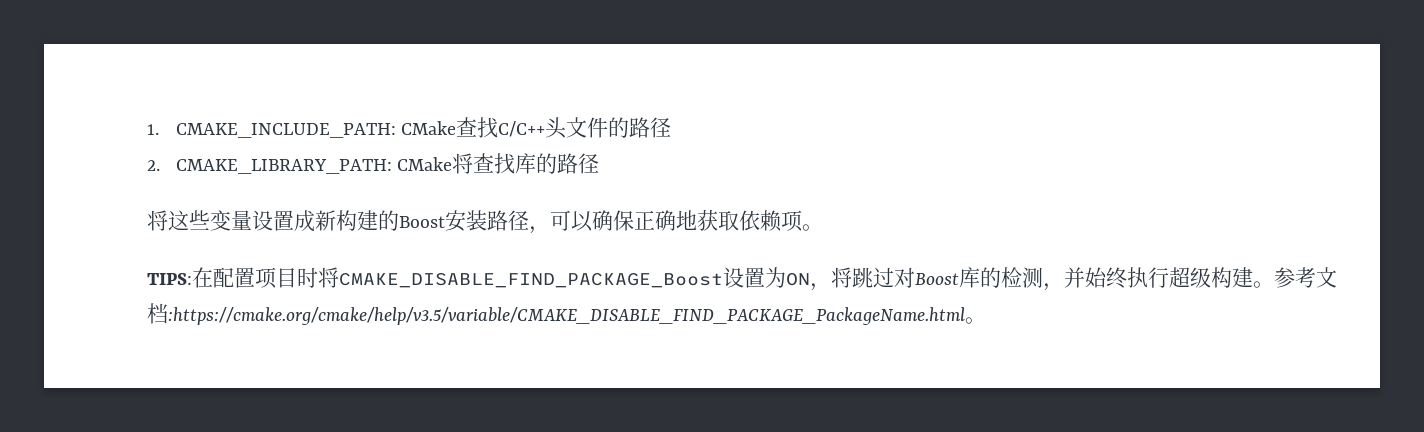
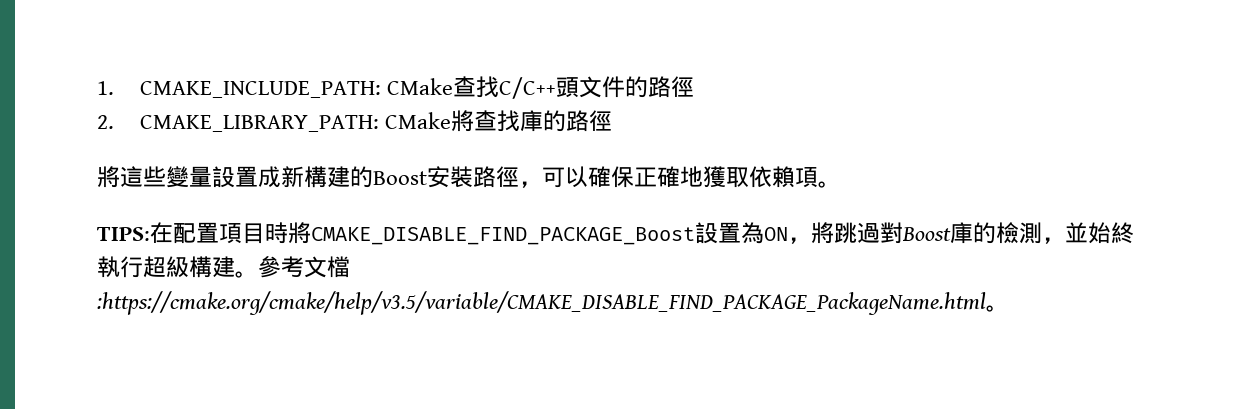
- 1. CMAKE_INCLUDE_PATH: CMake查找C/C++头文件的路径
+ 1. CMAKE_INCLUDE_PATH: CMake查找C/C++頭文件的路徑
- 2. CMAKE_LIBRARY_PATH: CMake将查找库的路径
- 将这些变量设置成新构建的Boost安装路径，可以确保正确地获取依赖项。
- TIPS:在配置项目时将CMAKE_DISABLE_FIND_PACKAGE_Boost设置为ON，将跳过对Boost库的检测，并始终执行超级构建。参考文档:https://cmake.org/cmake/help/v3.5/variable/CMAKE_DISABLE_FIND_PACKAGE_PackageName.html。
+ 2. CMAKE_LIBRARY_PATH: CMake將查找庫的路徑
+ 將這些變量設置成新構建的Boost安裝路徑，可以確保正確地獲取依賴項。
+ TIPS:在配置項目時將CMAKE_DISABLE_FIND_PACKAGE_Boost設置為ON，將跳過對Boost庫的檢測，並始終執行超級構建。參考文檔:https://cmake.org/cmake/help/v3.5/variable/CMAKE_DISABLE_FIND_PACKAGE_PackageName.html。

